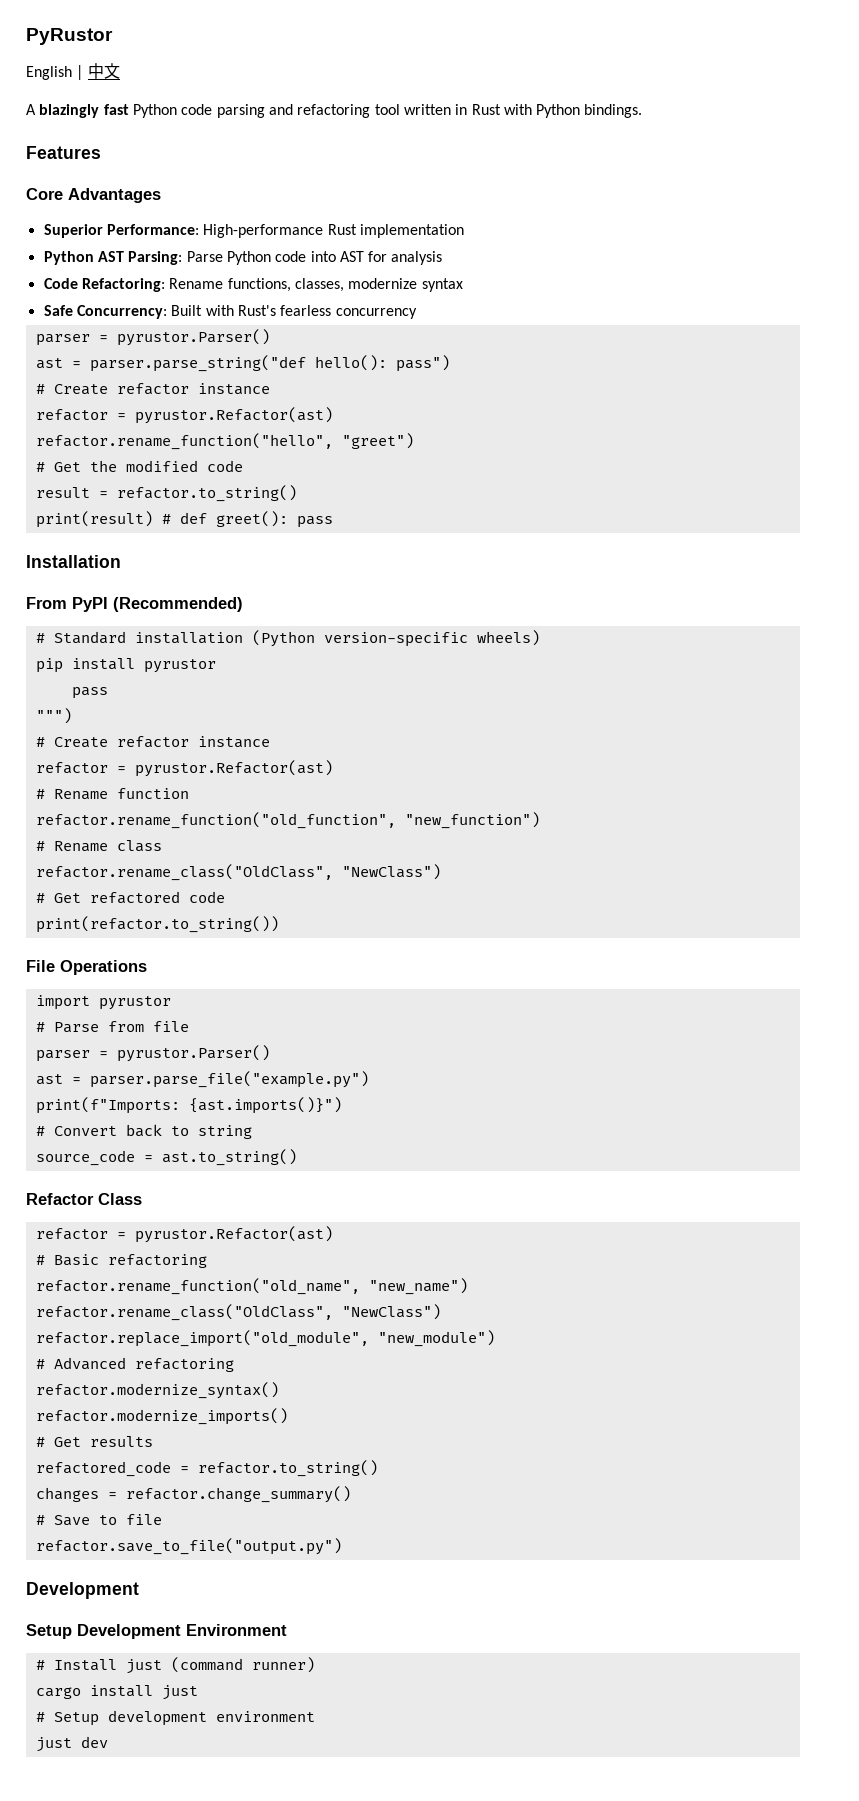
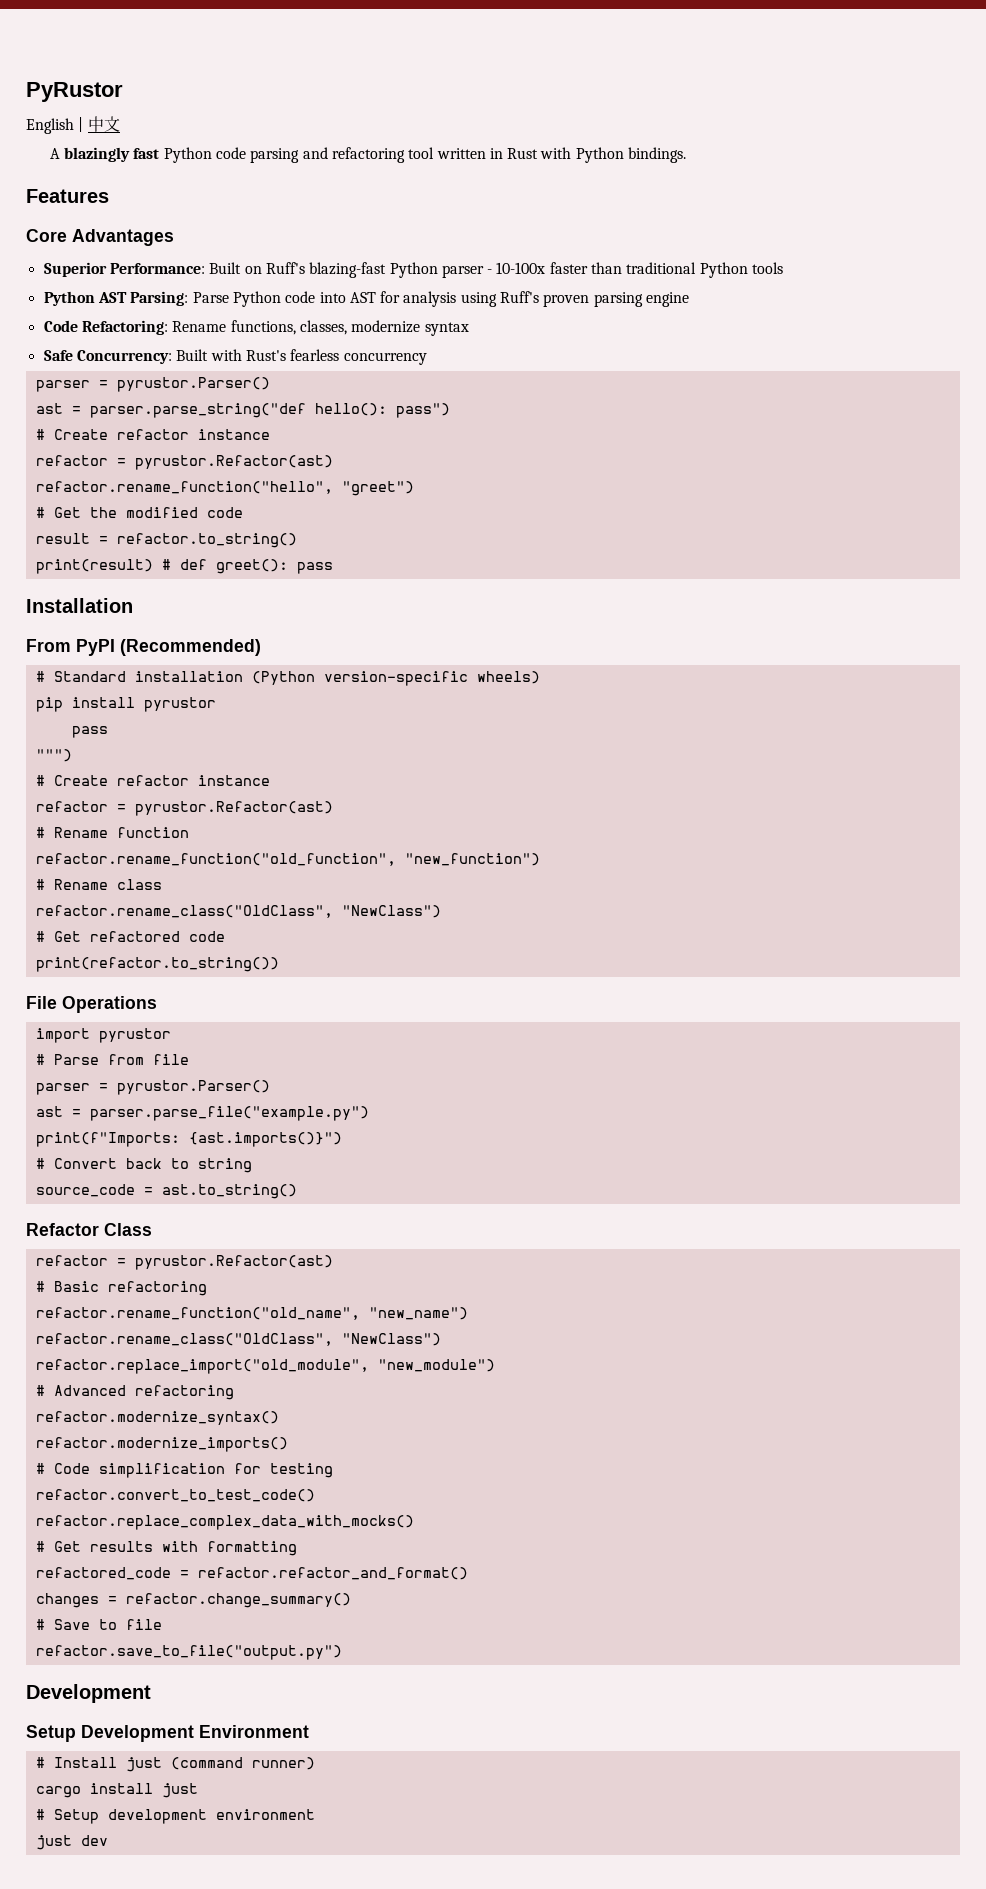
- Superior Performance: High-performance Rust implementation
+ Superior Performance: Built on Ruff's blazing-fast Python parser - 10-100x faster than traditional Python tools
- Python AST Parsing: Parse Python code into AST for analysis
+ Python AST Parsing: Parse Python code into AST for analysis using Ruff's proven parsing engine
+ # Code simplification for testing
+ refactor.convert_to_test_code()
+ refactor.replace_complex_data_with_mocks()
- # Get results
+ # Get results with formatting
- refactored_code = refactor.to_string()
+ refactored_code = refactor.refactor_and_format()

